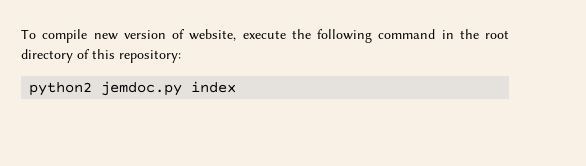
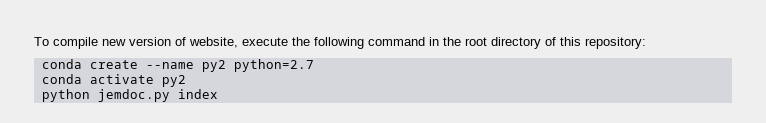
- python2 jemdoc.py index
+ conda create --name py2 python=2.7
+ conda activate py2
+ python jemdoc.py index

